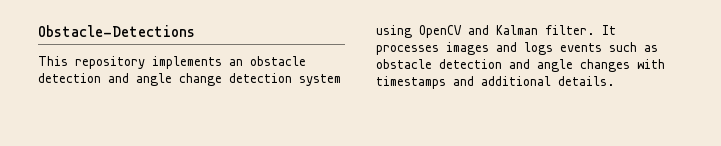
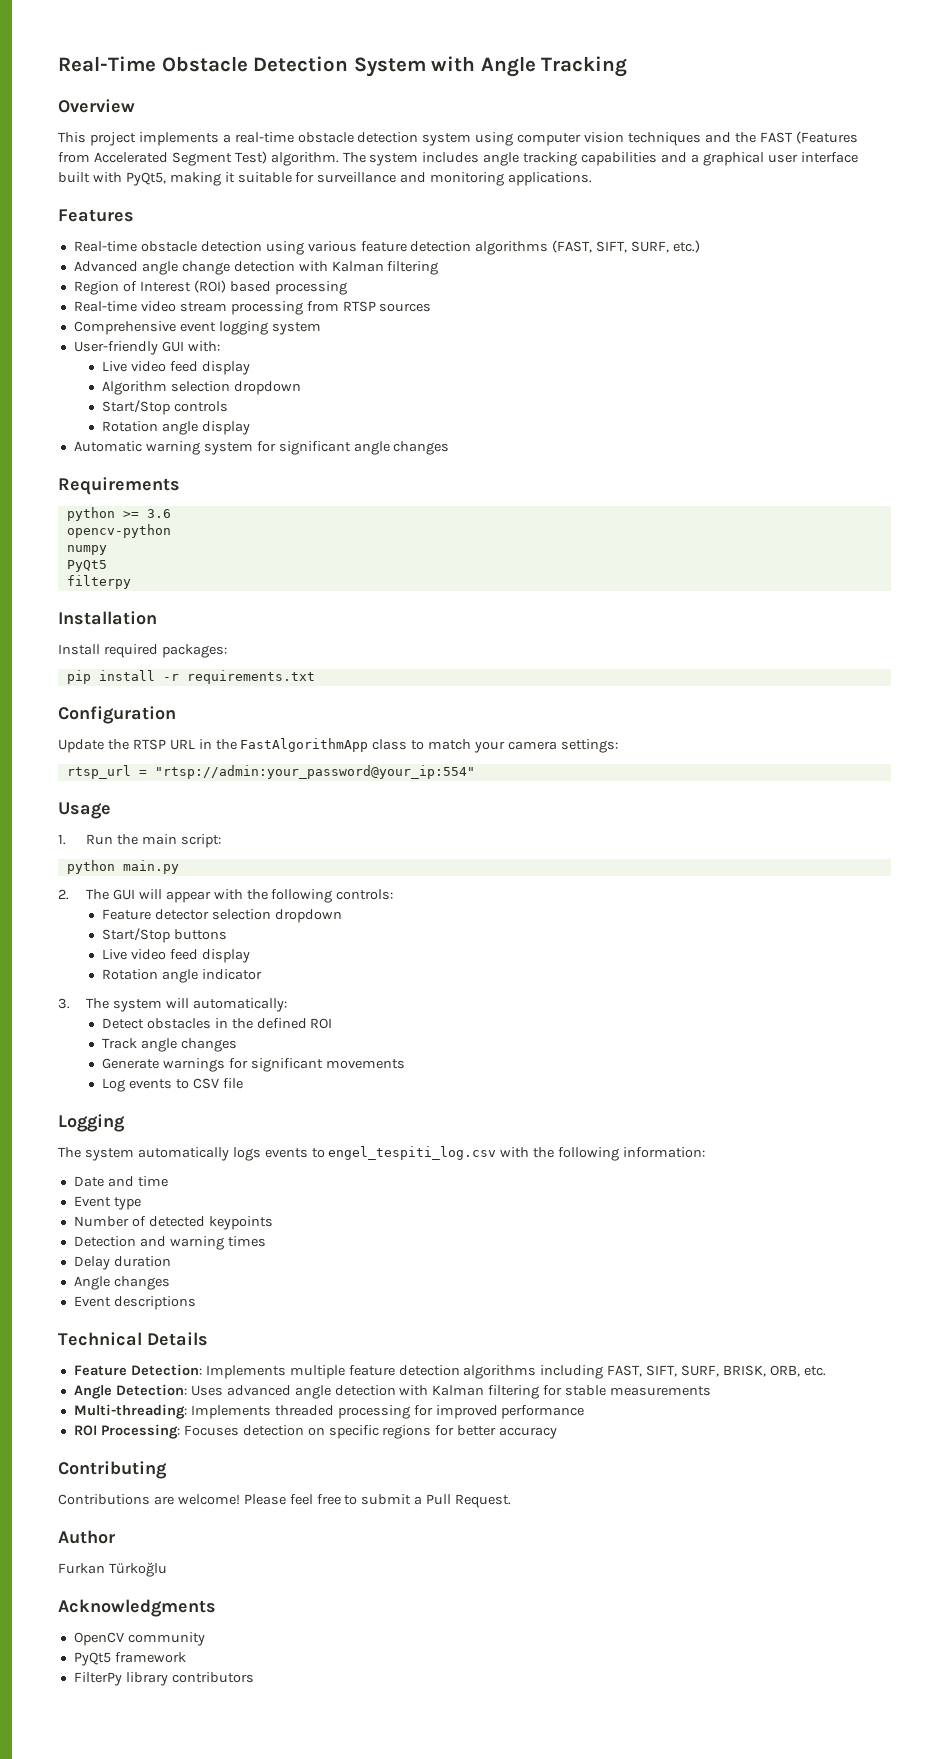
- Obstacle-Detections
- This repository implements an obstacle detection and angle change detection system using OpenCV and Kalman filter. It processes images and logs events such as obstacle detection and angle changes with timestamps and additional details.
+ Real-Time Obstacle Detection System with Angle Tracking
+ Overview
+ This project implements a real-time obstacle detection system using computer vision techniques and the FAST (Features from Accelerated Segment Test) algorithm. The system includes angle tracking capabilities and a graphical user interface built with PyQt5, making it suitable for surveillance and monitoring applications.
+ Features
+ Real-time obstacle detection using various feature detection algorithms (FAST, SIFT, SURF, etc.)
+ Advanced angle change detection with Kalman filtering
+ Region of Interest (ROI) based processing
+ Real-time video stream processing from RTSP sources
+ Comprehensive event logging system
+ User-friendly GUI with:
+ Live video feed display
+ Algorithm selection dropdown
+ Start/Stop controls
+ Rotation angle display
+ Automatic warning system for significant angle changes
+ Requirements
+ python >= 3.6
+ opencv-python
+ numpy
+ PyQt5
+ filterpy
+ Installation
+ Install required packages:
+ pip install -r requirements.txt
+ Configuration
+ Update the RTSP URL in the FastAlgorithmApp class to match your camera settings:
+ rtsp_url = "rtsp://admin:your_password@your_ip:554"
+ Usage
+ 1. Run the main script:
+ python main.py
+ 2. The GUI will appear with the following controls:
+ Feature detector selection dropdown
+ Start/Stop buttons
+ Live video feed display
+ Rotation angle indicator
+ 3. The system will automatically:
+ Detect obstacles in the defined ROI
+ Track angle changes
+ Generate warnings for significant movements
+ Log events to CSV file
+ Logging
+ The system automatically logs events to engel_tespiti_log.csv with the following information:
+ Date and time
+ Event type
+ Number of detected keypoints
+ Detection and warning times
+ Delay duration
+ Angle changes
+ Event descriptions
+ Technical Details
+ Feature Detection: Implements multiple feature detection algorithms including FAST, SIFT, SURF, BRISK, ORB, etc.
+ Angle Detection: Uses advanced angle detection with Kalman filtering for stable measurements
+ Multi-threading: Implements threaded processing for improved performance
+ ROI Processing: Focuses detection on specific regions for better accuracy
+ Contributing
+ Contributions are welcome! Please feel free to submit a Pull Request.
+ Author
+ Furkan Türkoğlu
+ Acknowledgments
+ OpenCV community
+ PyQt5 framework
+ FilterPy library contributors

